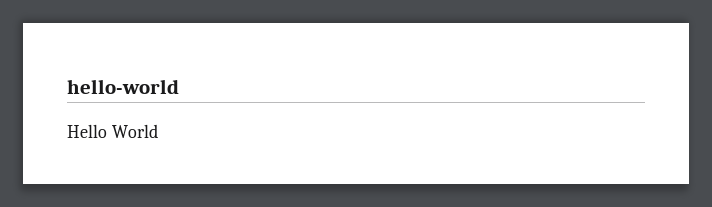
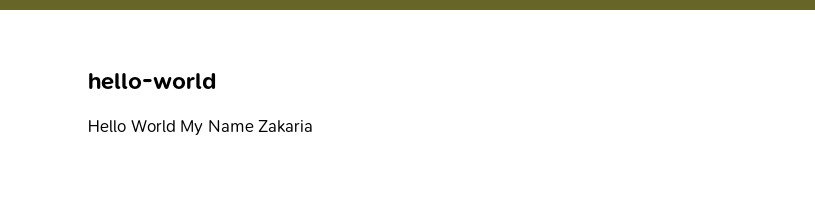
- Hello World
+ Hello World My Name Zakaria

